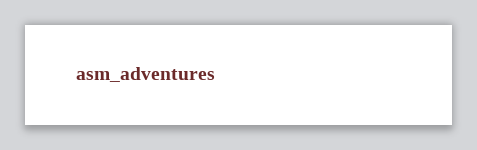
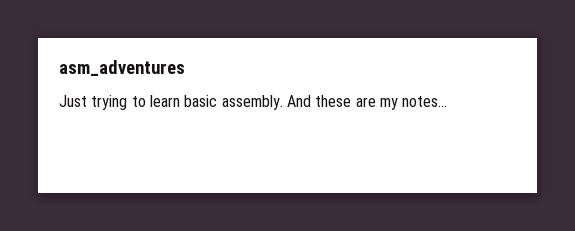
+ Just trying to learn basic assembly. And these are my notes...

